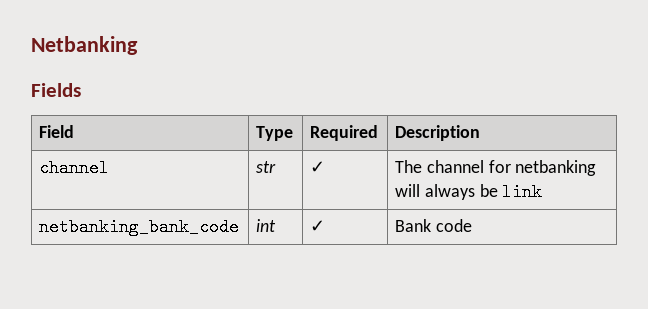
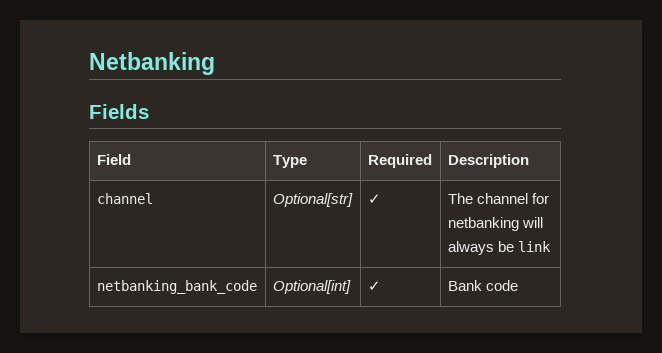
- channel | str | ✓ | The channel for netbanking will always be link
+ channel | Optional[str] | ✓ | The channel for netbanking will always be link
- netbanking_bank_code | int | ✓ | Bank code
+ netbanking_bank_code | Optional[int] | ✓ | Bank code

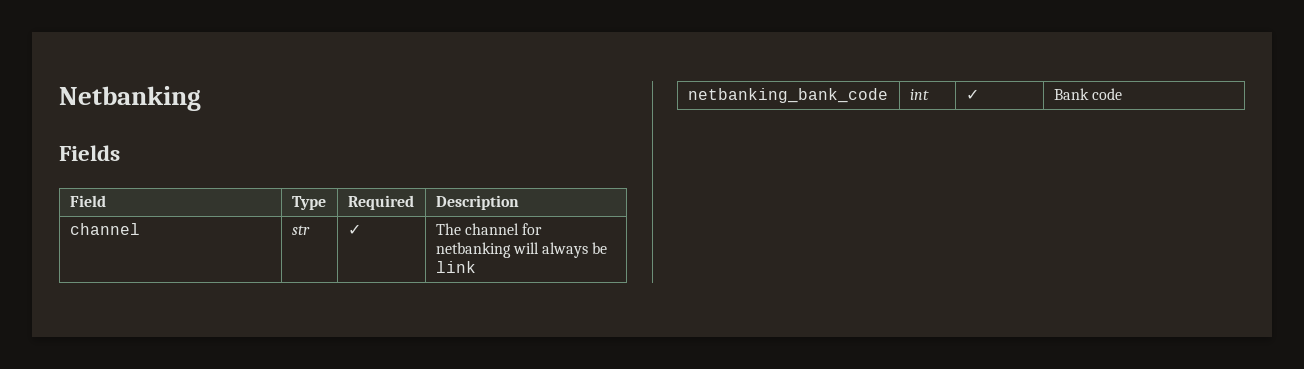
- channel | Optional[str] | ✓ | The channel for netbanking will always be link
+ channel | str | ✓ | The channel for netbanking will always be link
- netbanking_bank_code | Optional[int] | ✓ | Bank code
+ netbanking_bank_code | int | ✓ | Bank code

